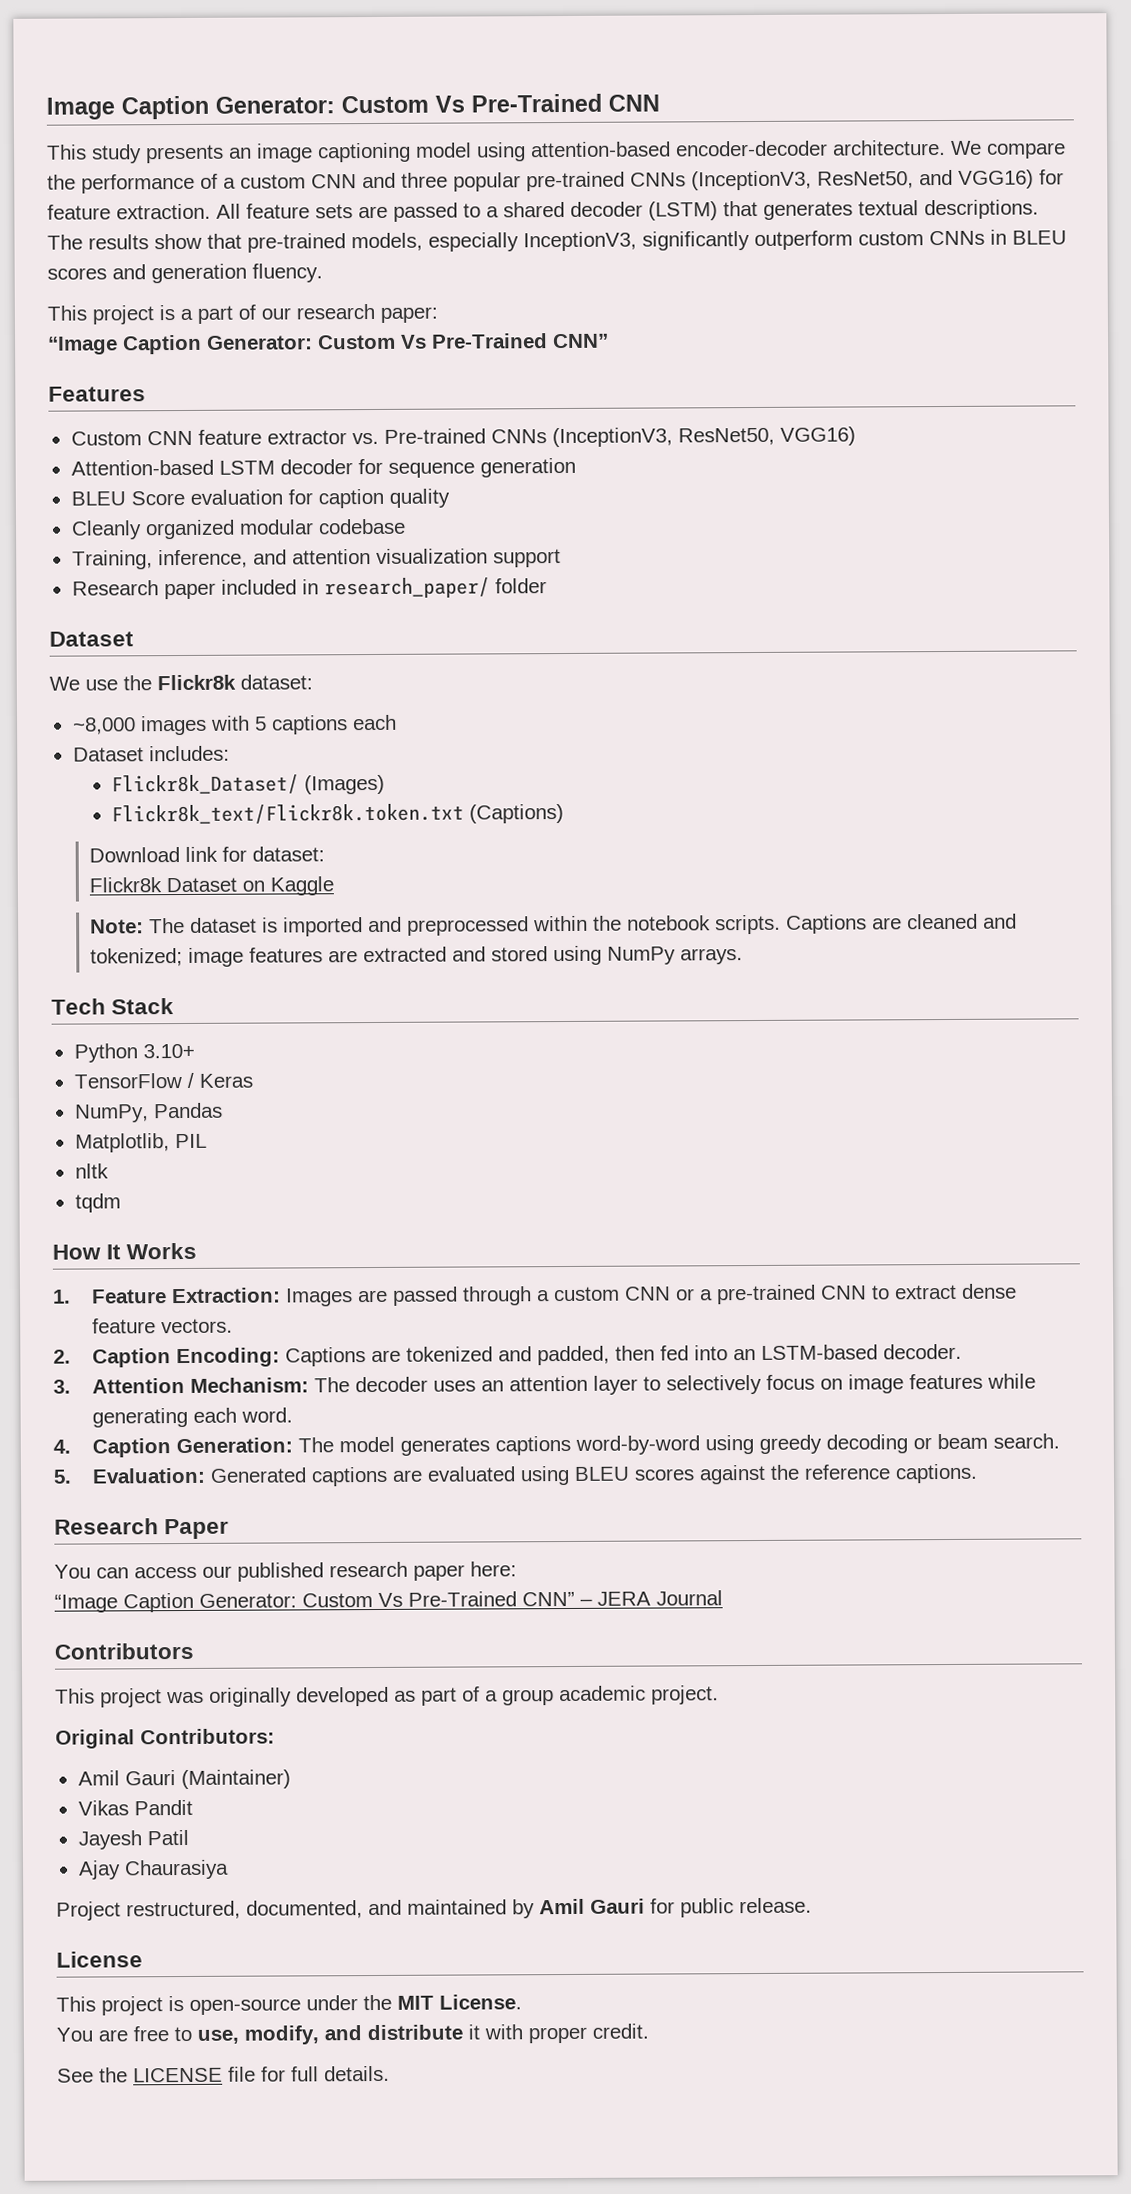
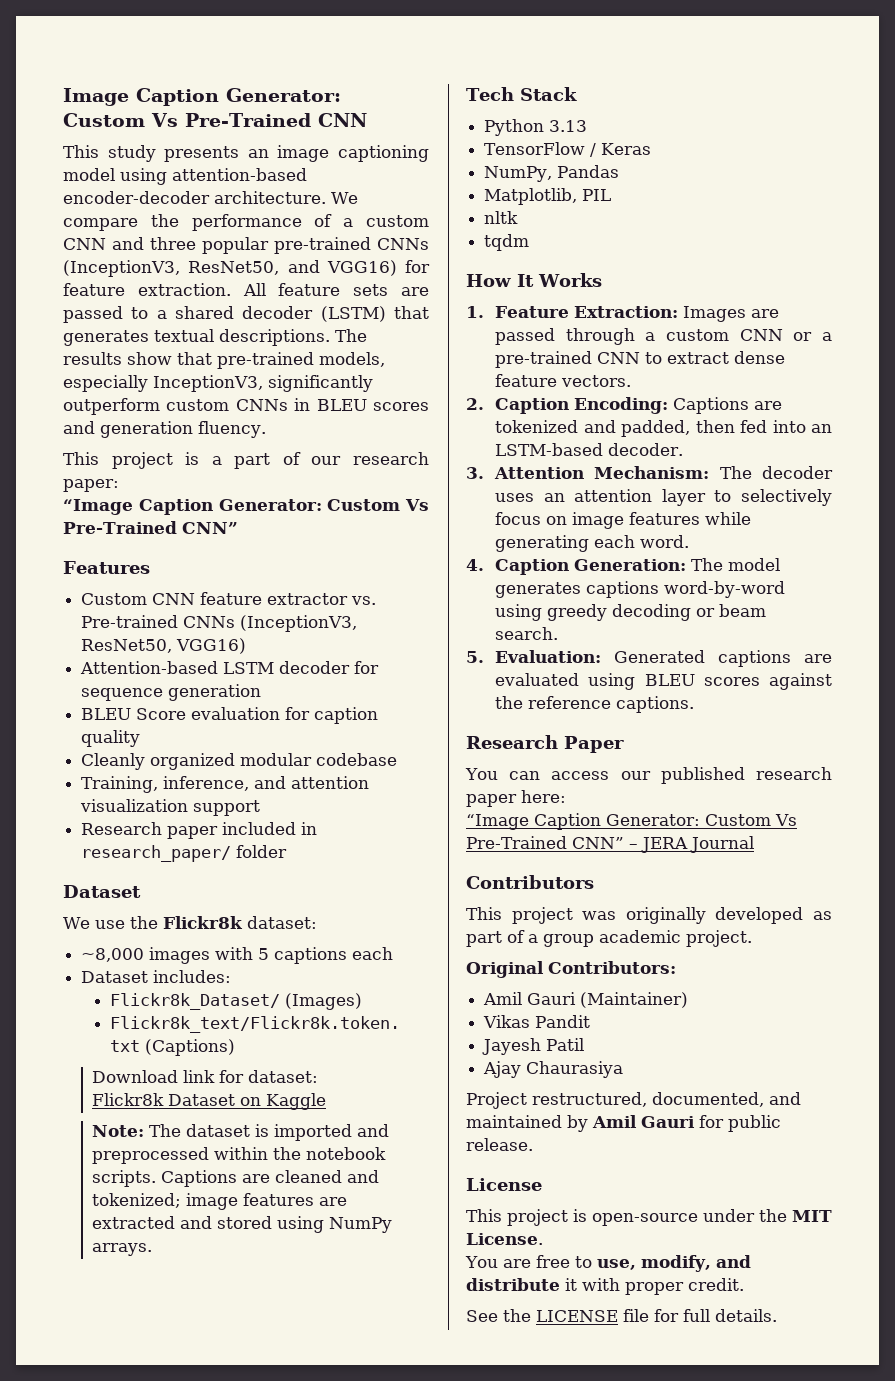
- Python 3.10+
+ Python 3.13

